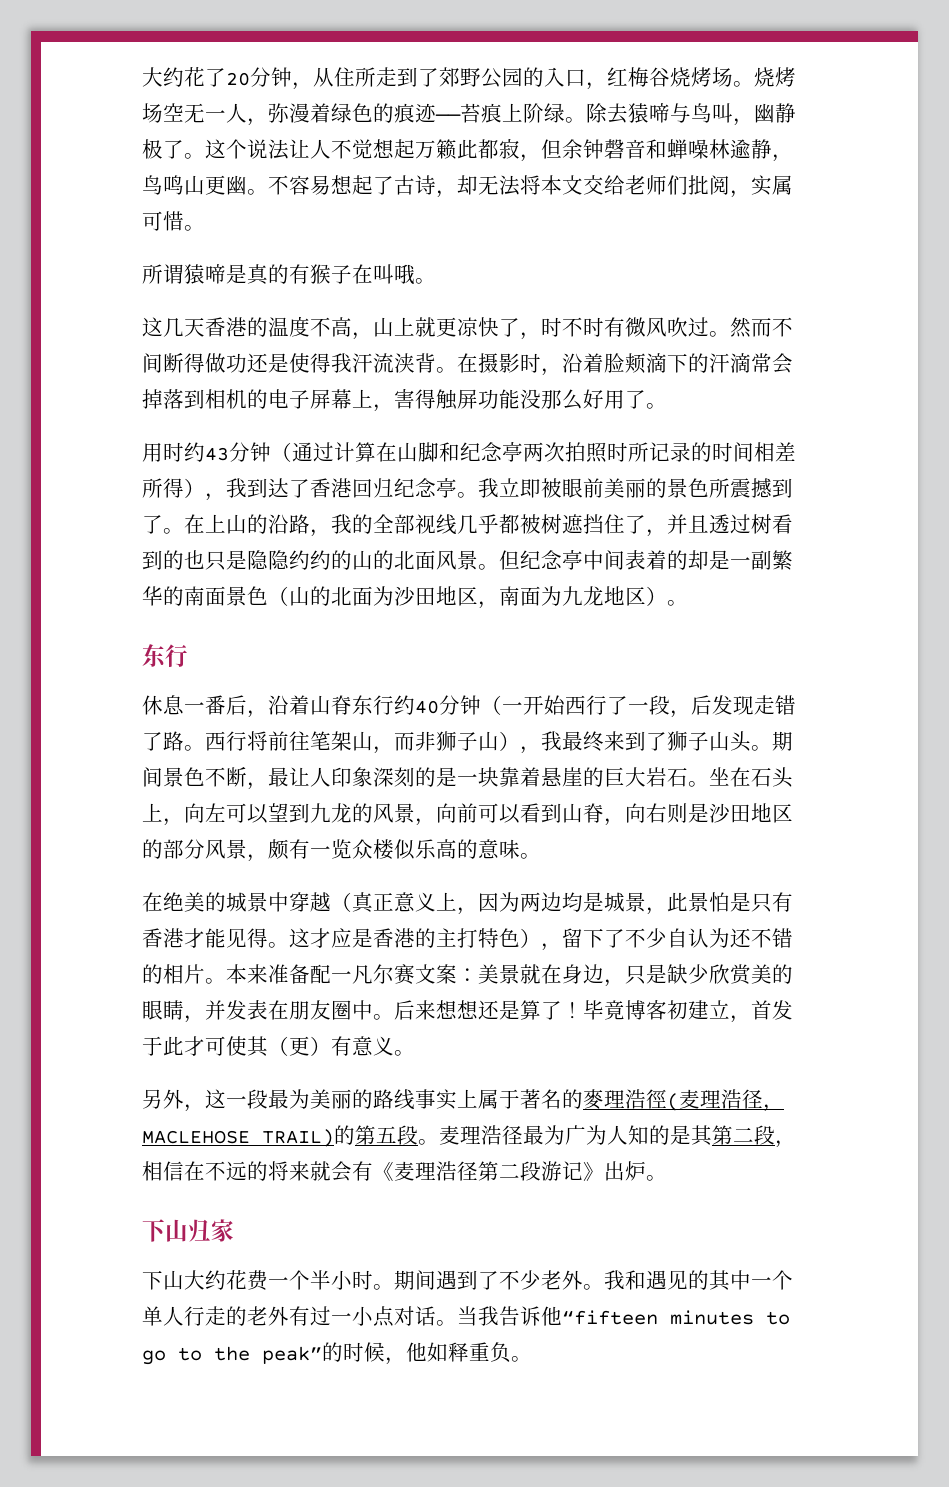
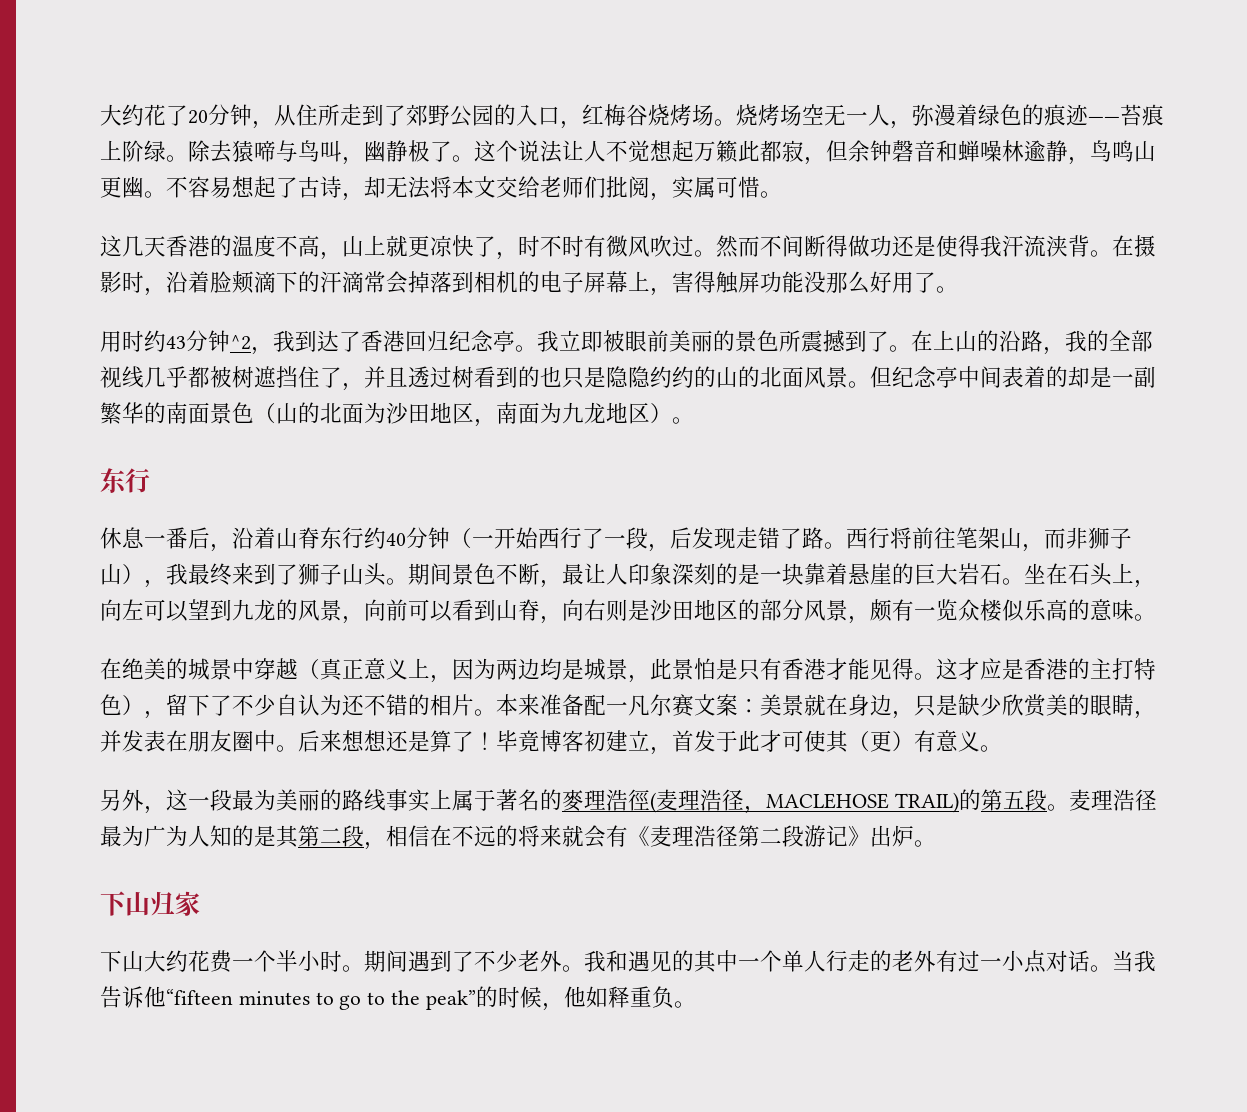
- 所谓猿啼是真的有猴子在叫哦。
- 用时约43分钟（通过计算在山脚和纪念亭两次拍照时所记录的时间相差所得），我到达了香港回归纪念亭。
+ 用时约43分钟^2，我到达了香港回归纪念亭。

